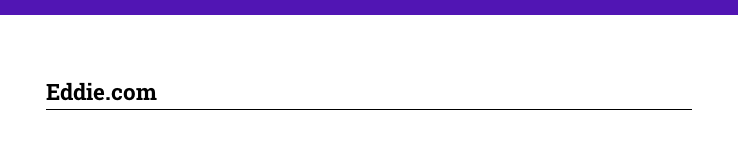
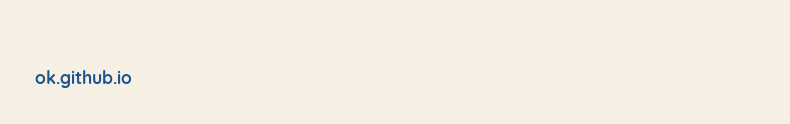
- Eddie.com
+ ok.github.io

